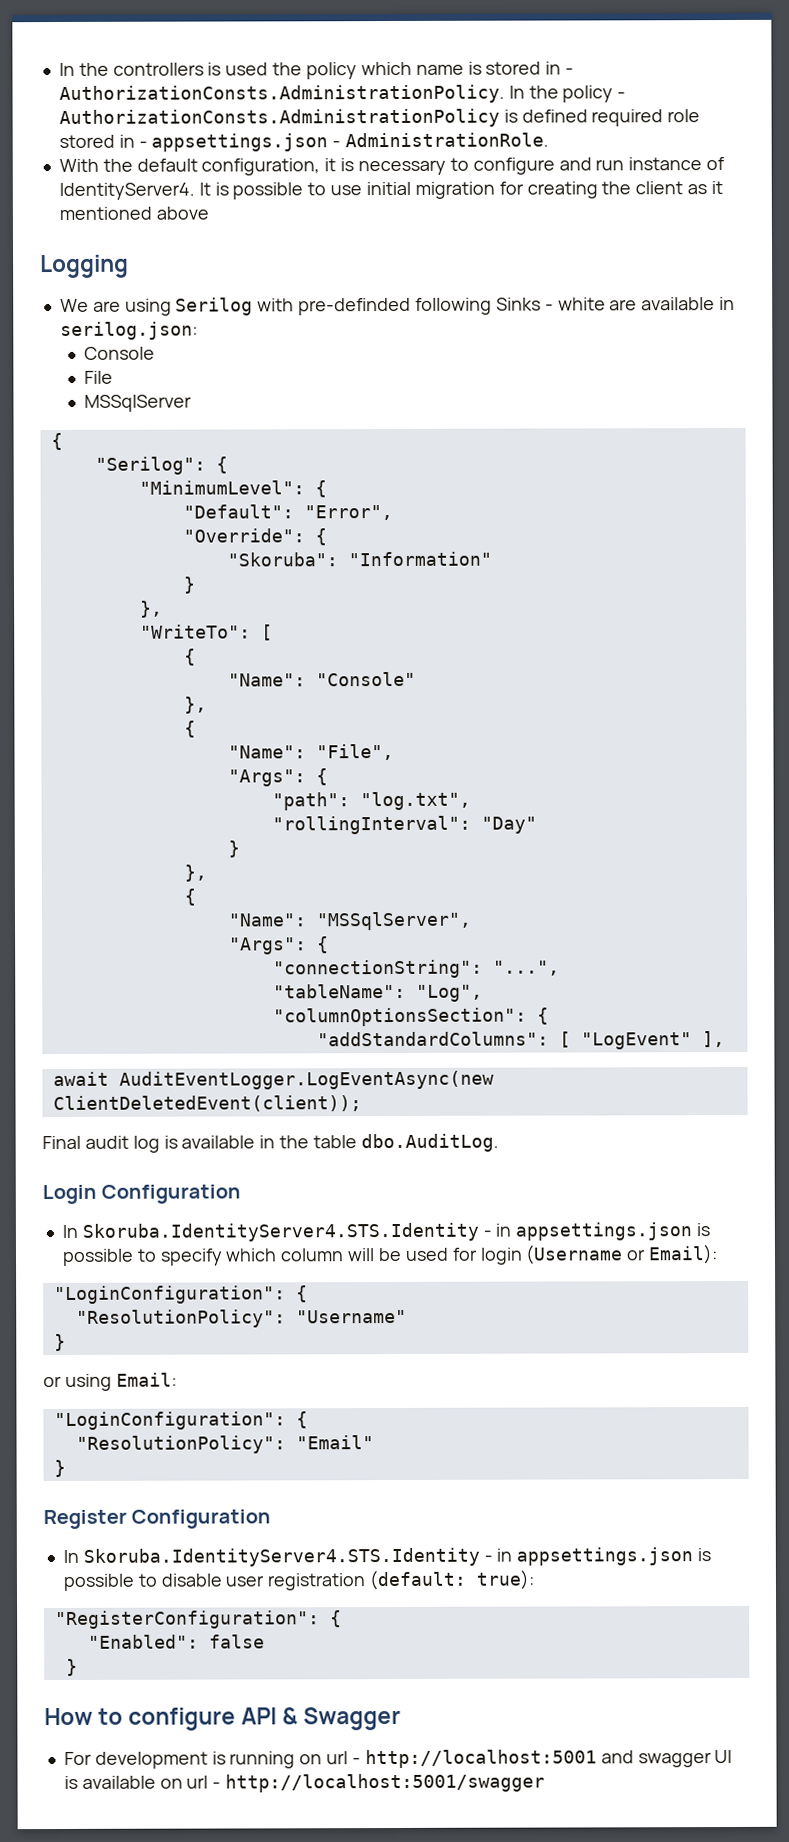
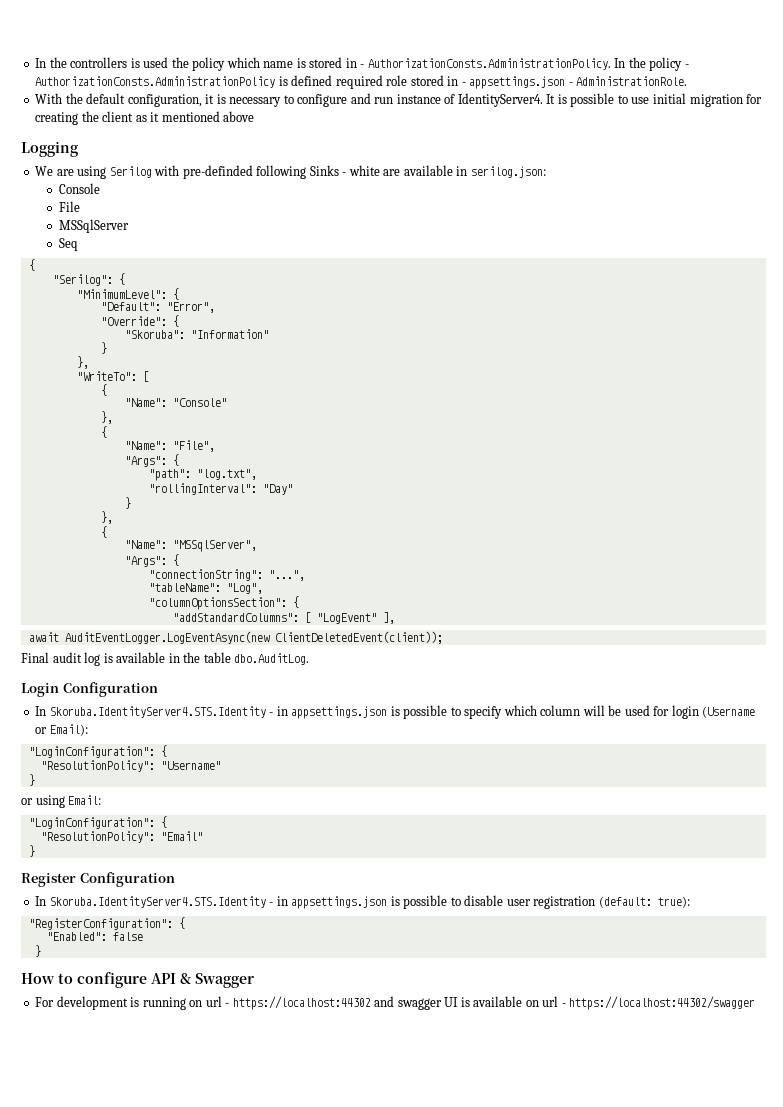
+ Seq
- For development is running on url - http://localhost:5001 and swagger UI is available on url - http://localhost:5001/swagger
+ For development is running on url - https://localhost:44302 and swagger UI is available on url - https://localhost:44302/swagger

